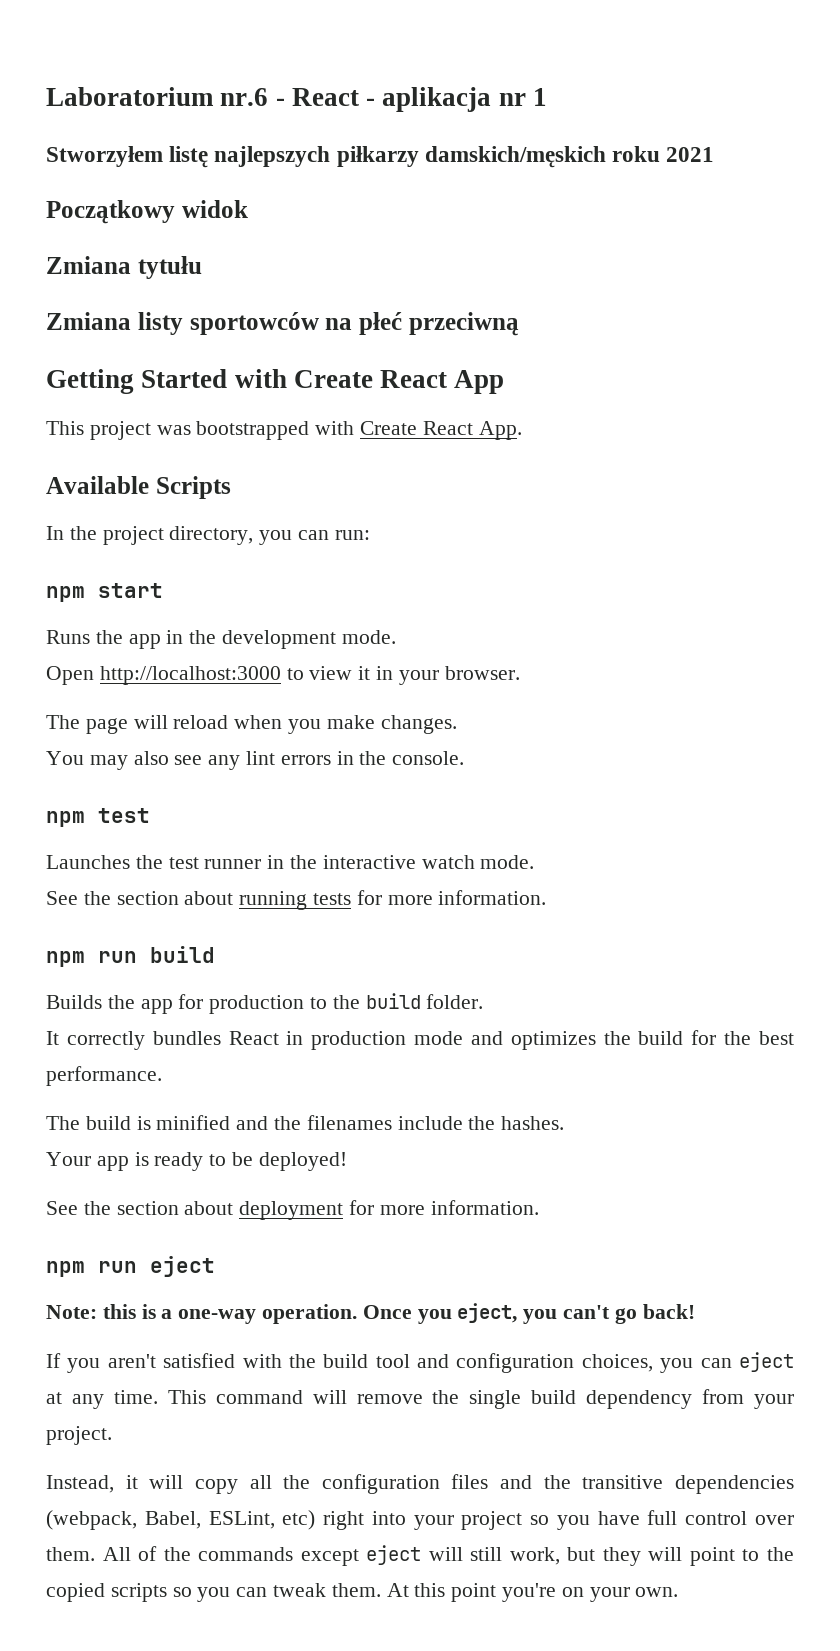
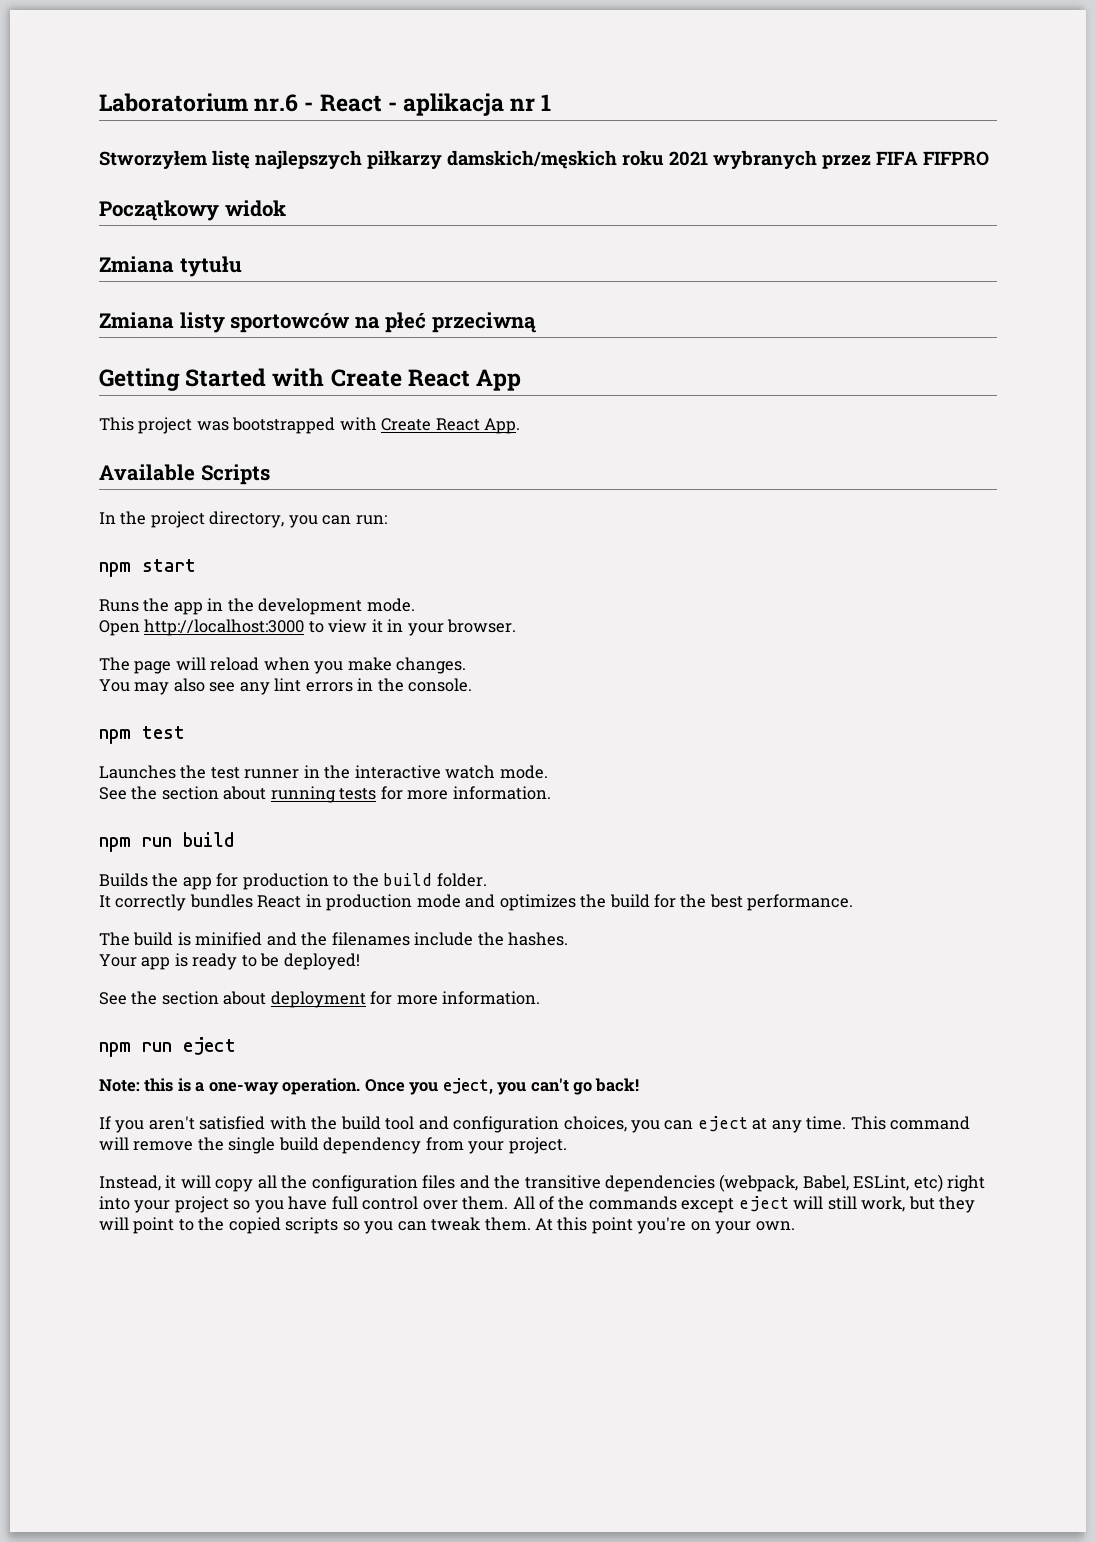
- Stworzyłem listę najlepszych piłkarzy damskich/męskich roku 2021
+ Stworzyłem listę najlepszych piłkarzy damskich/męskich roku 2021 wybranych przez FIFA FIFPRO

